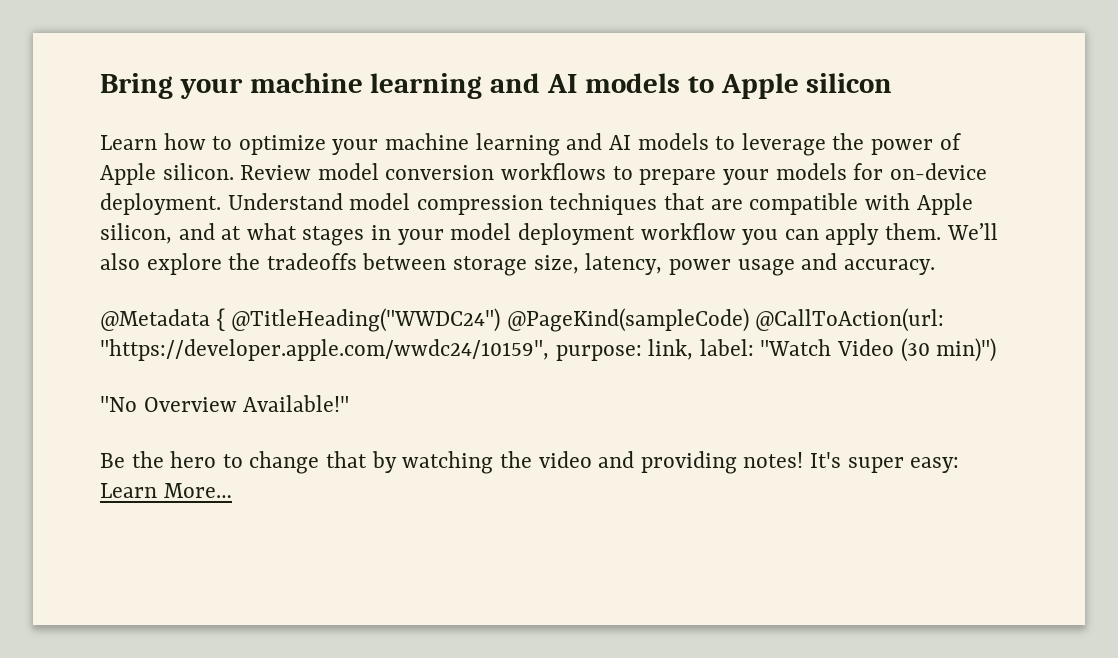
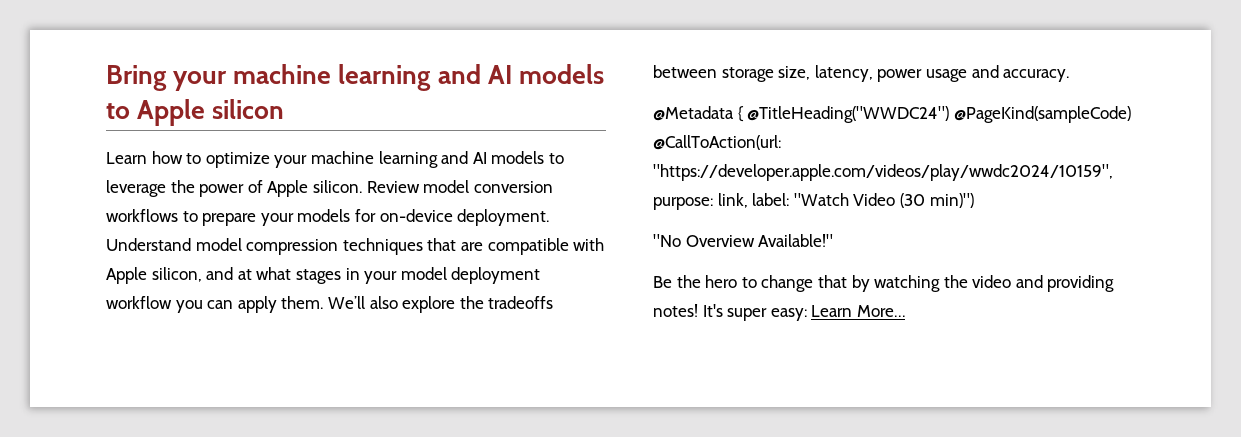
- @Metadata { @TitleHeading("WWDC24") @PageKind(sampleCode) @CallToAction(url: "https://developer.apple.com/wwdc24/10159", purpose: link, label: "Watch Video (30 min)")
+ @Metadata { @TitleHeading("WWDC24") @PageKind(sampleCode) @CallToAction(url: "https://developer.apple.com/videos/play/wwdc2024/10159", purpose: link, label: "Watch Video (30 min)")

